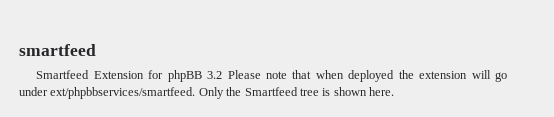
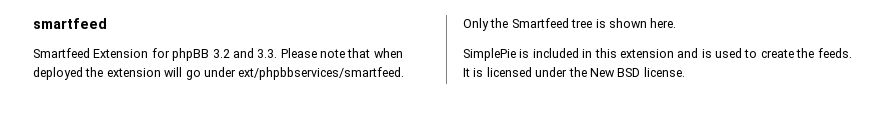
- Smartfeed Extension for phpBB 3.2 Please note that when deployed the extension will go under ext/phpbbservices/smartfeed.
+ Smartfeed Extension for phpBB 3.2 and 3.3. Please note that when deployed the extension will go under ext/phpbbservices/smartfeed.
+ SimplePie is included in this extension and is used to create the feeds. It is licensed under the New BSD license.

